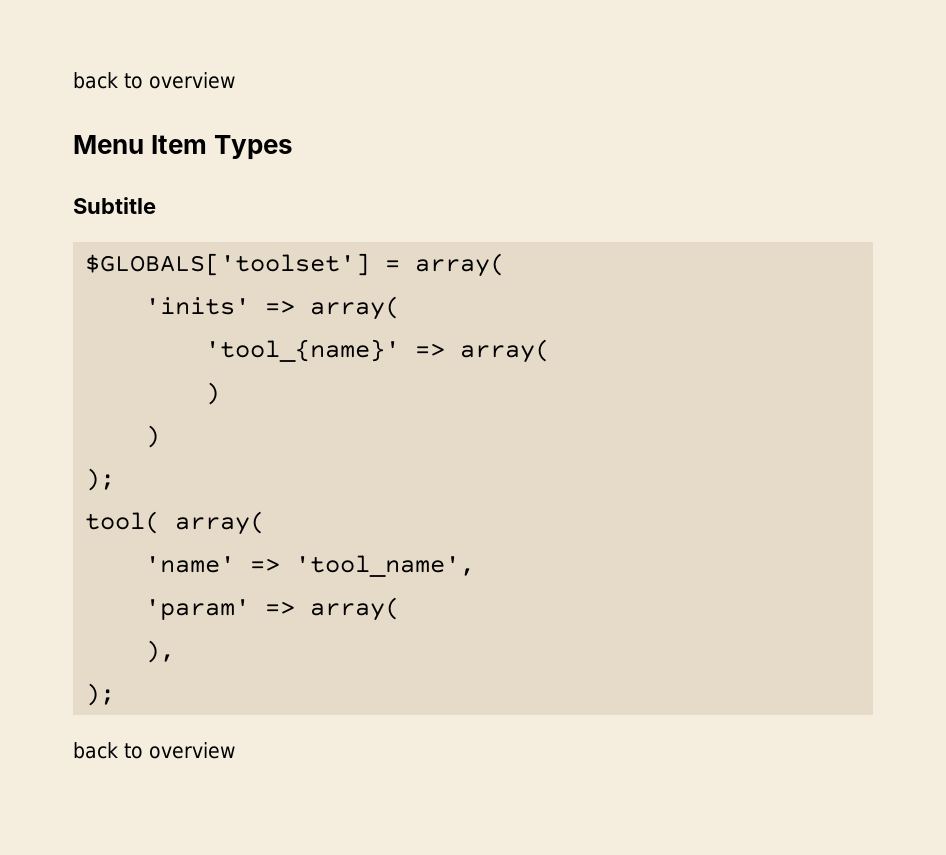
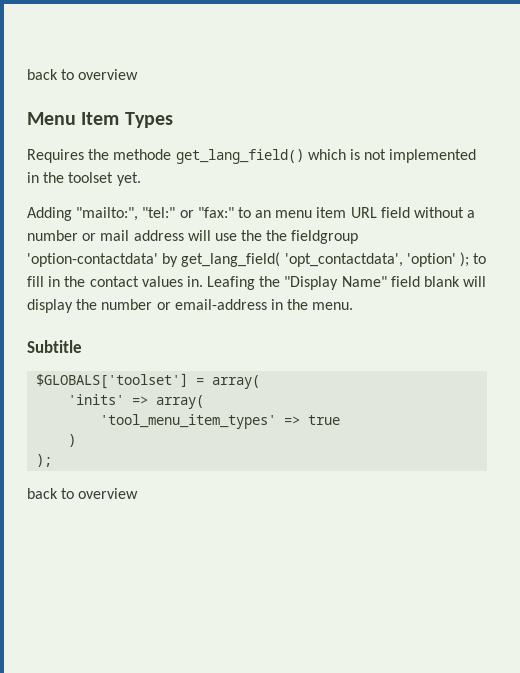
+ Requires the methode get_lang_field() which is not implemented in the toolset yet.
+ Adding "mailto:", "tel:" or "fax:" to an menu item URL field without a number or mail address will use the the fieldgroup 'option-contactdata' by get_lang_field( 'opt_contactdata', 'option' ); to fill in the contact values in. Leafing the "Display Name" field blank will display the number or email-address in the menu.
- 'tool_{name}' => array(
+ 'tool_menu_item_types' => true
  )
- )
- );
- tool( array(
- 'name' => 'tool_name',
- 'param' => array(
- ),

